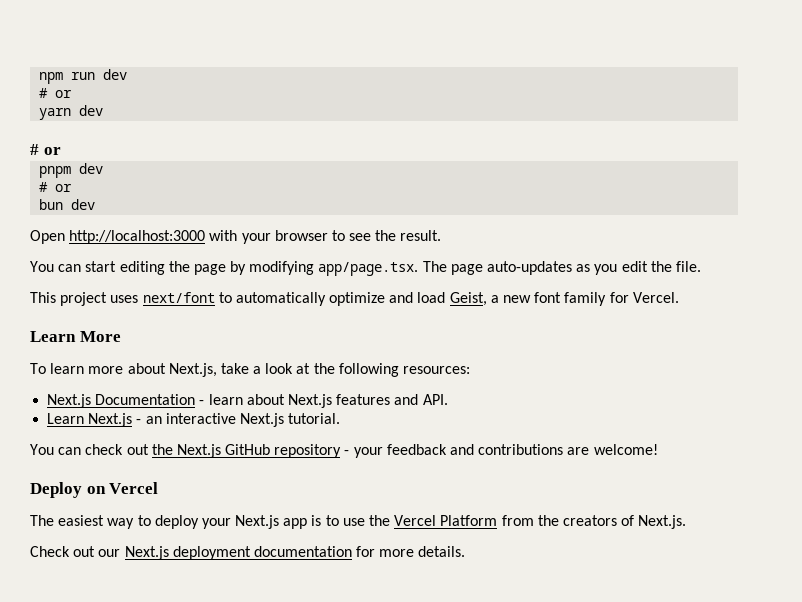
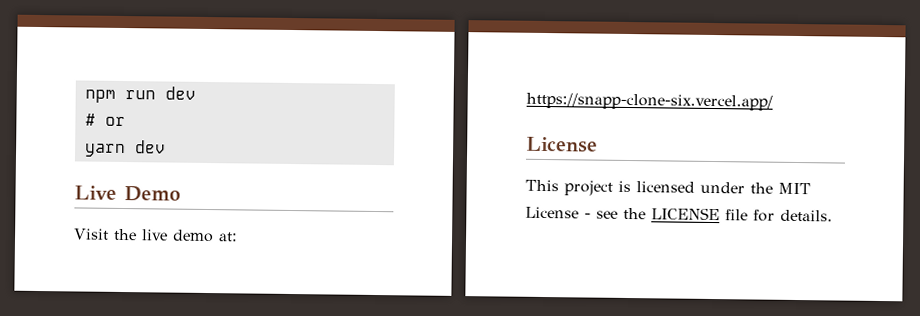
  yarn dev
- # or
- pnpm dev
- # or
- bun dev
- Open http://localhost:3000 with your browser to see the result.
- You can start editing the page by modifying app/page.tsx. The page auto-updates as you edit the file.
- This project uses next/font to automatically optimize and load Geist, a new font family for Vercel.
- Learn More
- To learn more about Next.js, take a look at the following resources:
- Next.js Documentation - learn about Next.js features and API.
- Learn Next.js - an interactive Next.js tutorial.
- You can check out the Next.js GitHub repository - your feedback and contributions are welcome!
- Deploy on Vercel
- The easiest way to deploy your Next.js app is to use the Vercel Platform from the creators of Next.js.
- Check out our Next.js deployment documentation for more details.
+ Live Demo
+ Visit the live demo at: https://snapp-clone-six.vercel.app/
+ License
+ This project is licensed under the MIT License - see the LICENSE file for details.

